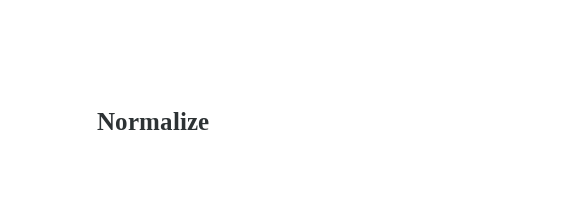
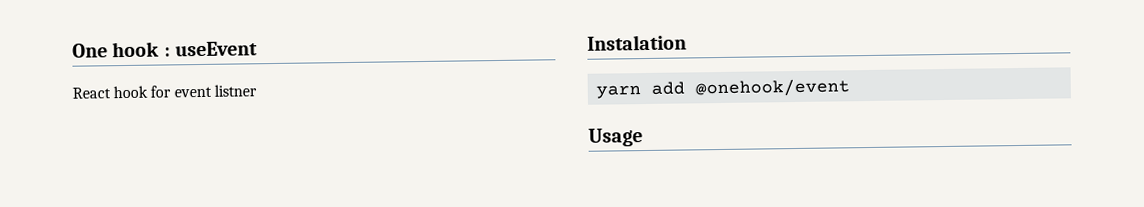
- Normalize
+ One hook : useEvent
+ React hook for event listner
+ Instalation
+ yarn add @onehook/event
+ Usage

